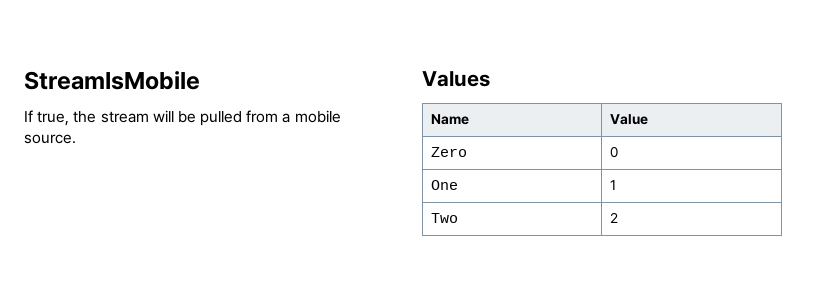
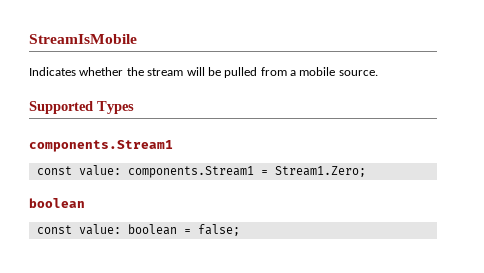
- If true, the stream will be pulled from a mobile source.
+ Indicates whether the stream will be pulled from a mobile source.
- Values
- Name | Value
- Zero | 0
- One | 1
- Two | 2
+ Supported Types
+ components.Stream1
+ const value: components.Stream1 = Stream1.Zero;
+ boolean
+ const value: boolean = false;

